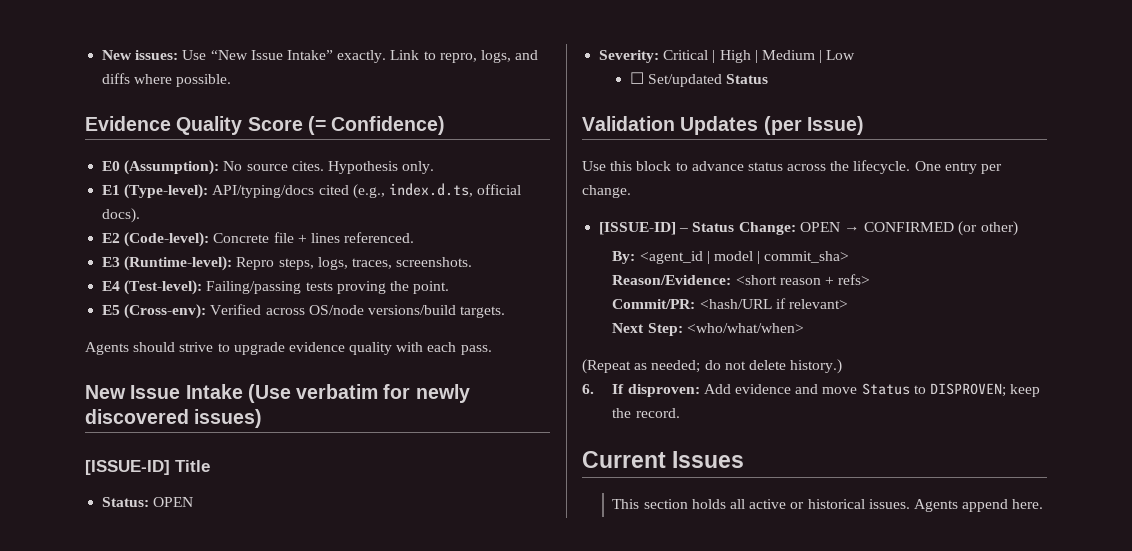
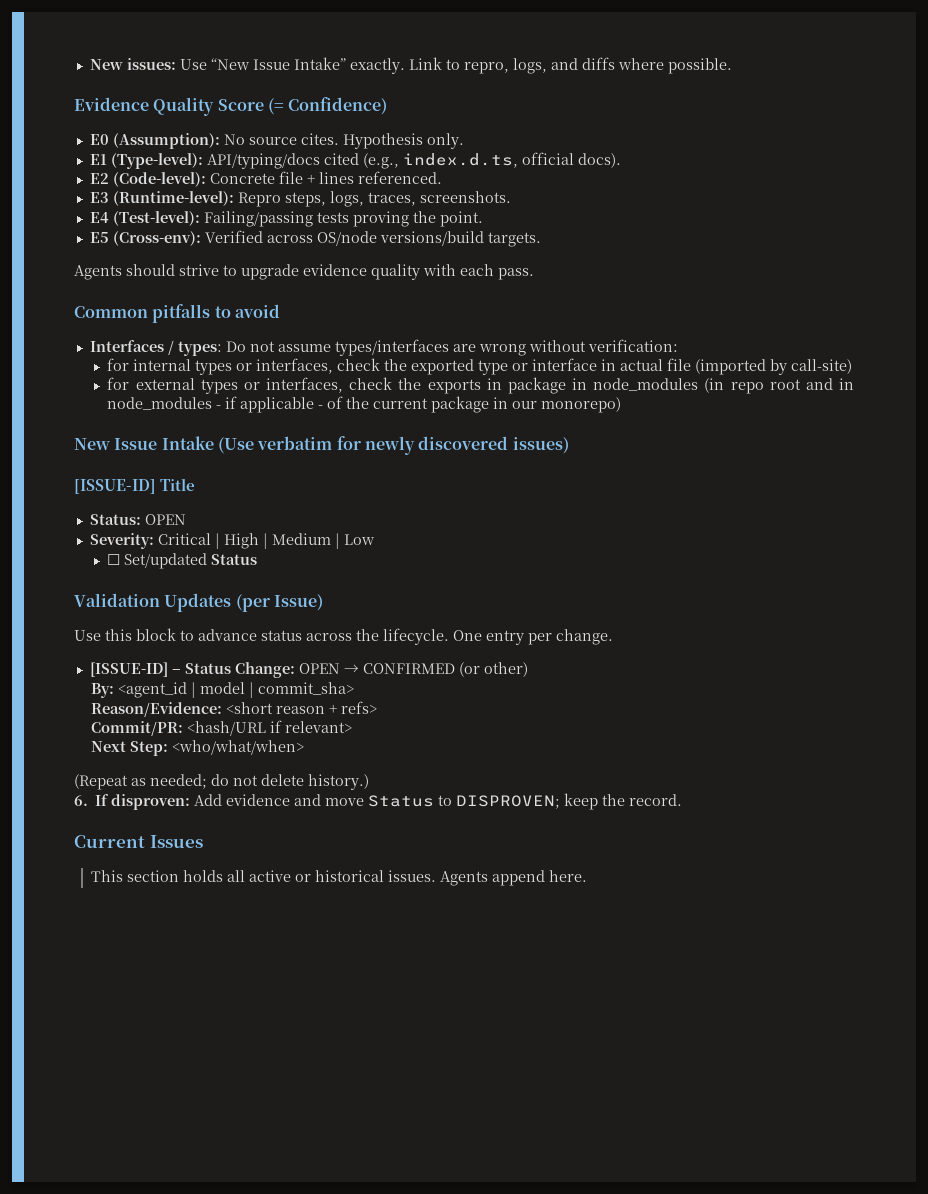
+ Common pitfalls to avoid
+ Interfaces / types: Do not assume types/interfaces are wrong without verification:
+ for internal types or interfaces, check the exported type or interface in actual file (imported by call-site)
+ for external types or interfaces, check the exports in package in node_modules (in repo root and in node_modules - if applicable - of the current package in our monorepo)

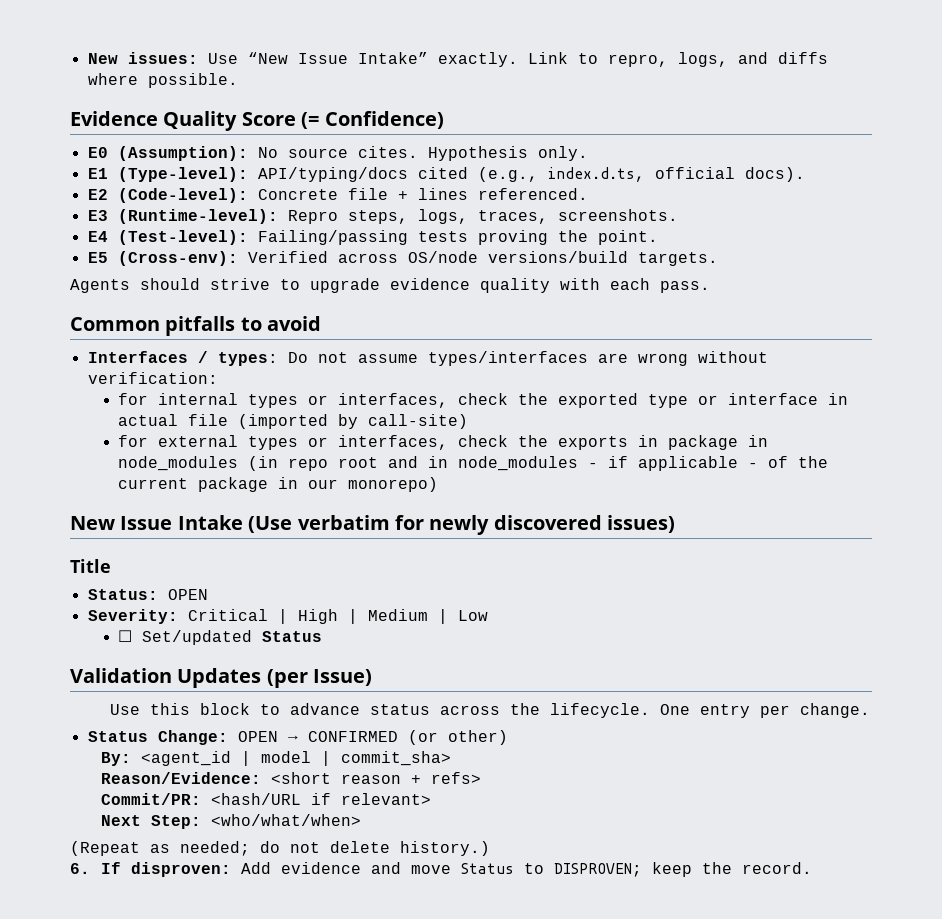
- [ISSUE-ID] Title
+ Title
- [ISSUE-ID] – Status Change: OPEN → CONFIRMED (or other)
+ Status Change: OPEN → CONFIRMED (or other)
- Current Issues
- This section holds all active or historical issues. Agents append here.

